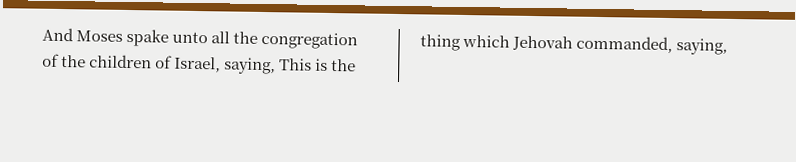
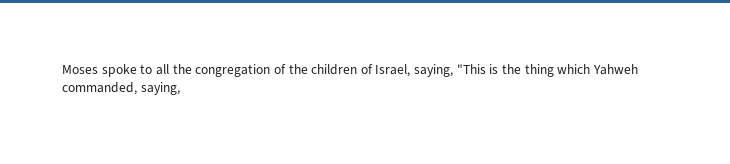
- And Moses spake unto all the congregation of the children of Israel, saying, This is the thing which Jehovah commanded, saying,
+ Moses spoke to all the congregation of the children of Israel, saying, "This is the thing which Yahweh commanded, saying,

